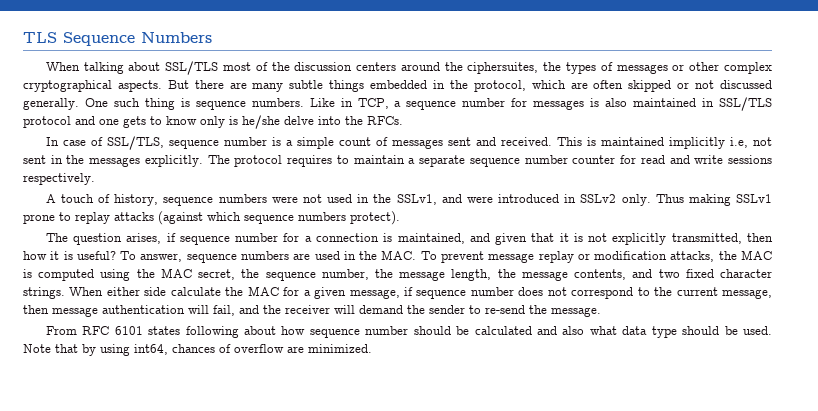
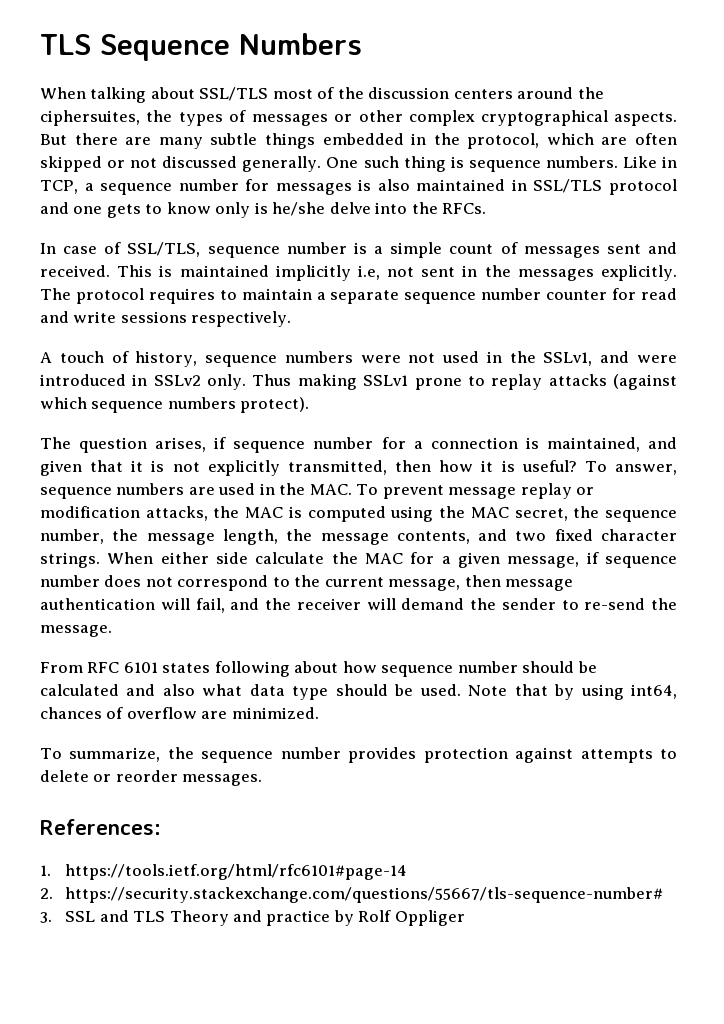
+ To summarize, the sequence number provides protection against attempts to delete or reorder messages.
+ References:
+ 1. https://tools.ietf.org/html/rfc6101#page-14
+ 2. https://security.stackexchange.com/questions/55667/tls-sequence-number#
+ 3. SSL and TLS Theory and practice by Rolf Oppliger

